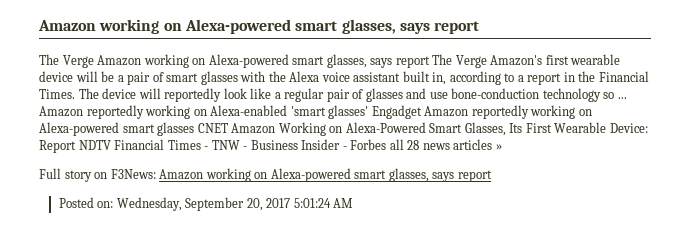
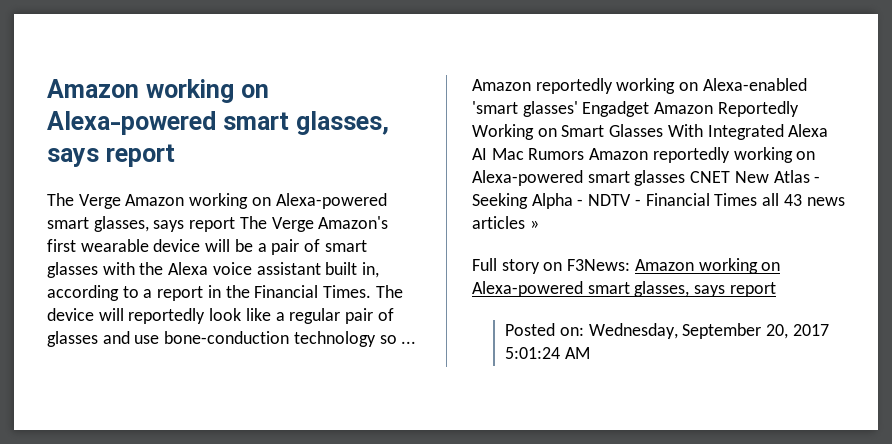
- Amazon reportedly working on Alexa-enabled 'smart glasses' Engadget Amazon reportedly working on Alexa-powered smart glasses CNET Amazon Working on Alexa-Powered Smart Glasses, Its First Wearable Device: Report NDTV Financial Times - TNW - Business Insider - Forbes all 28 news articles »
+ Amazon reportedly working on Alexa-enabled 'smart glasses' Engadget Amazon Reportedly Working on Smart Glasses With Integrated Alexa AI Mac Rumors Amazon reportedly working on Alexa-powered smart glasses CNET New Atlas - Seeking Alpha - NDTV - Financial Times all 43 news articles »

